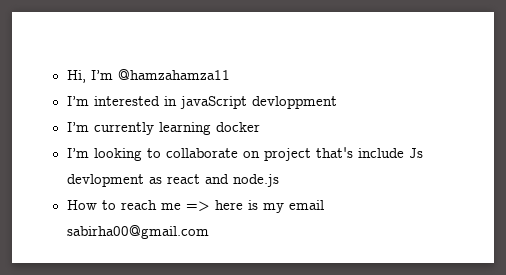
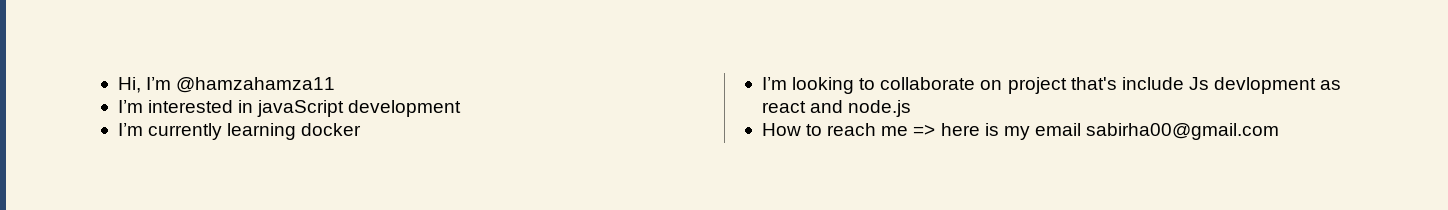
- I’m interested in javaScript devloppment
+ I’m interested in javaScript development

